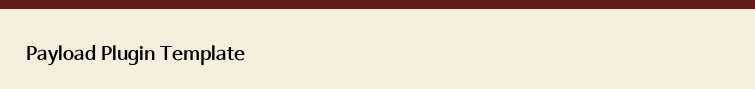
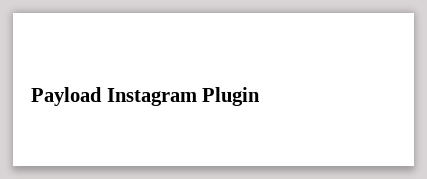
- Payload Plugin Template
+ Payload Instagram Plugin

